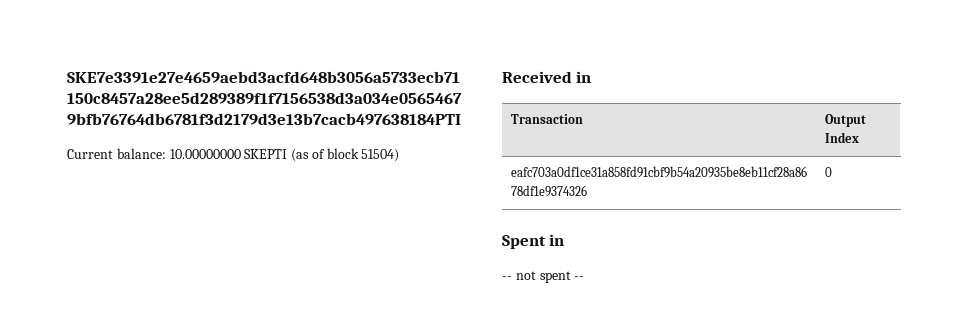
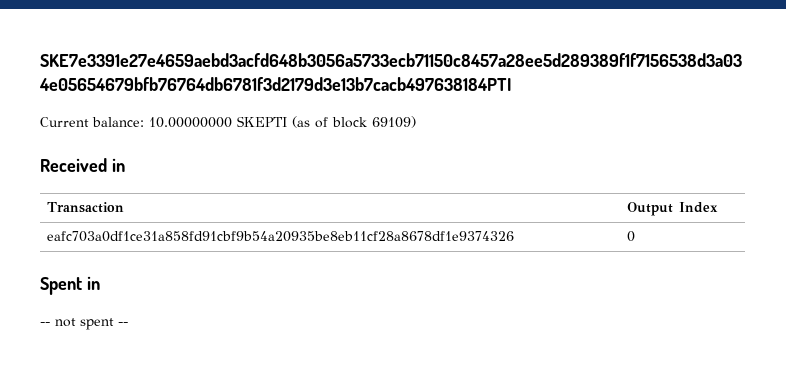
- Current balance: 10.00000000 SKEPTI (as of block 51504)
+ Current balance: 10.00000000 SKEPTI (as of block 69109)

